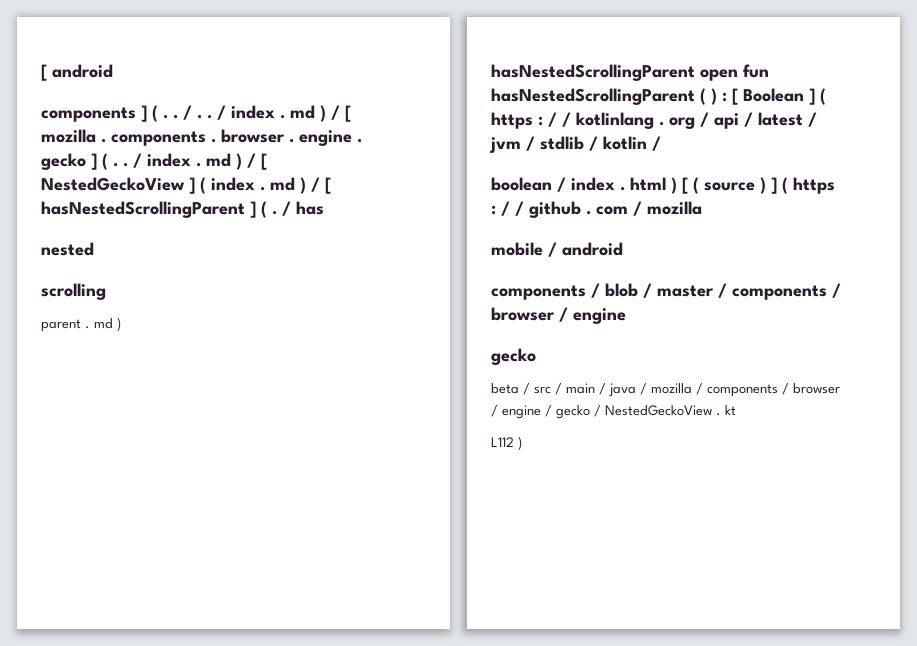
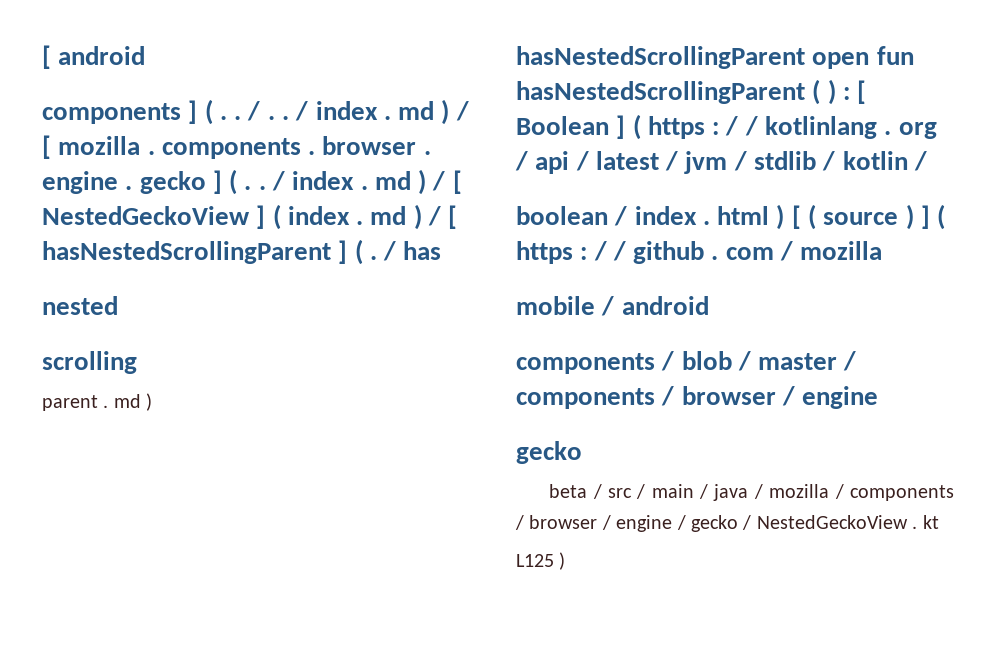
- L112 )
+ L125 )

